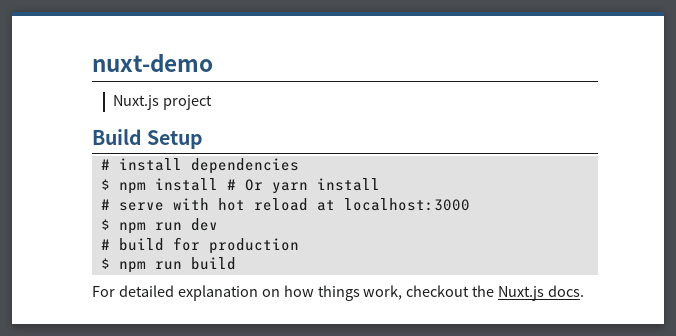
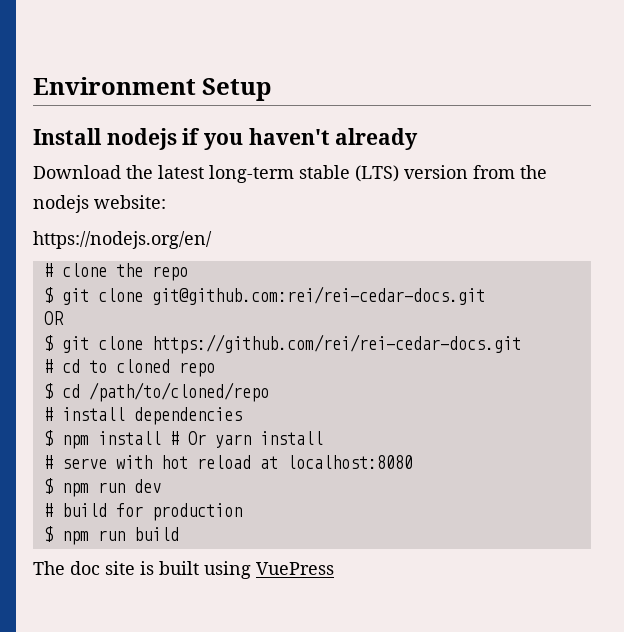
- nuxt-demo
- Nuxt.js project
- Build Setup
+ Environment Setup
+ Install nodejs if you haven't already
+ Download the latest long-term stable (LTS) version from the nodejs website:
+ https://nodejs.org/en/
+ # clone the repo
+ $ git clone git@github.com:rei/rei-cedar-docs.git
+ OR
+ $ git clone https://github.com/rei/rei-cedar-docs.git
+ # cd to cloned repo
+ $ cd /path/to/cloned/repo
- # serve with hot reload at localhost:3000
+ # serve with hot reload at localhost:8080
- For detailed explanation on how things work, checkout the Nuxt.js docs.
+ The doc site is built using VuePress

